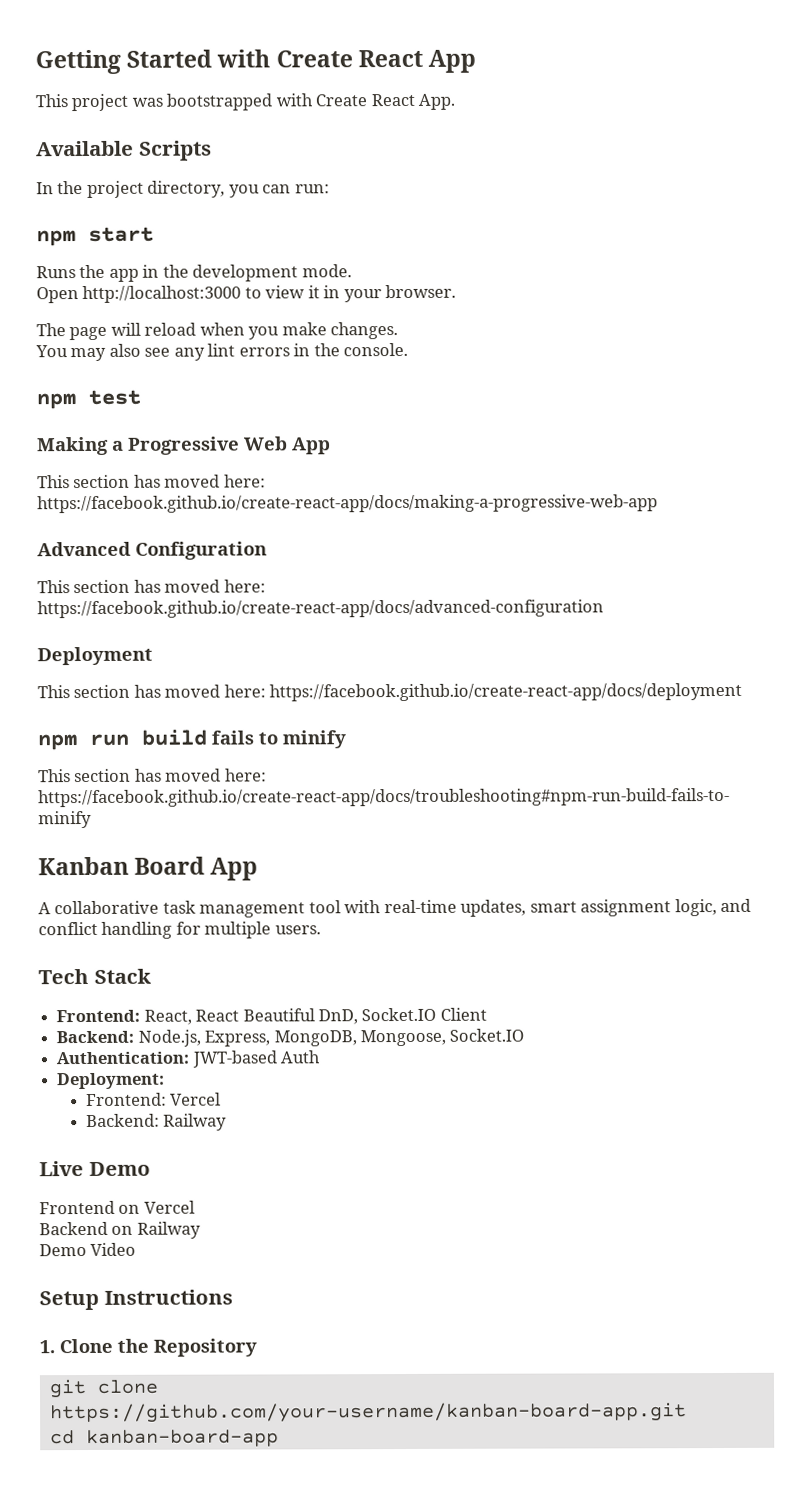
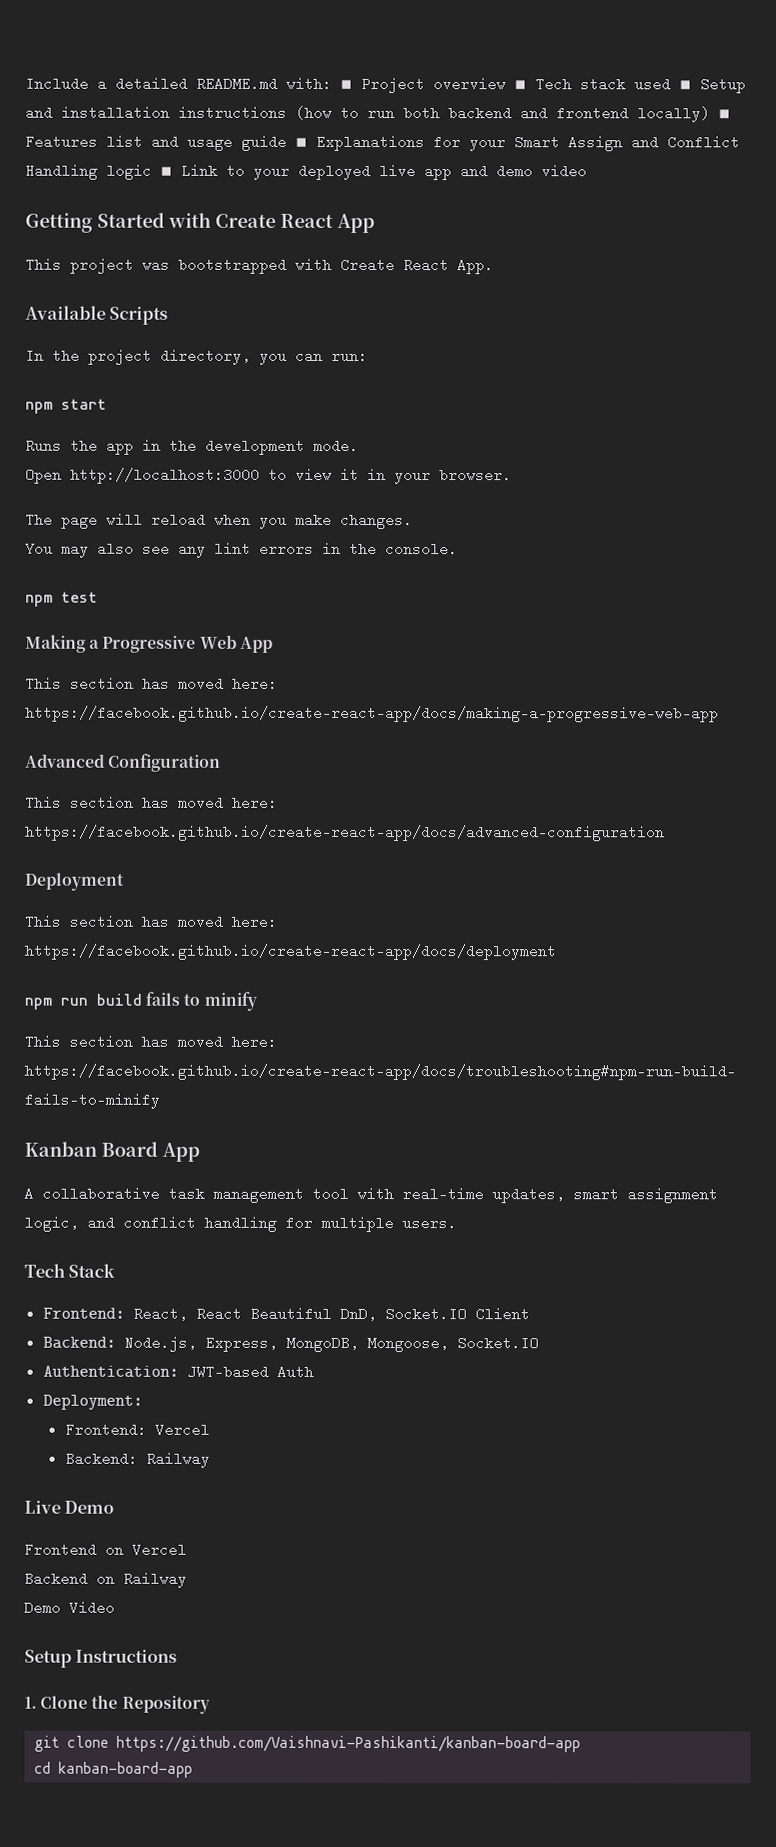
+ Include a detailed README.md with: ▪ Project overview ▪ Tech stack used ▪ Setup and installation instructions (how to run both backend and frontend locally) ▪ Features list and usage guide ▪ Explanations for your Smart Assign and Conflict Handling logic ▪ Link to your deployed live app and demo video
- git clone https://github.com/your-username/kanban-board-app.git
+ git clone https://github.com/Vaishnavi-Pashikanti/kanban-board-app

